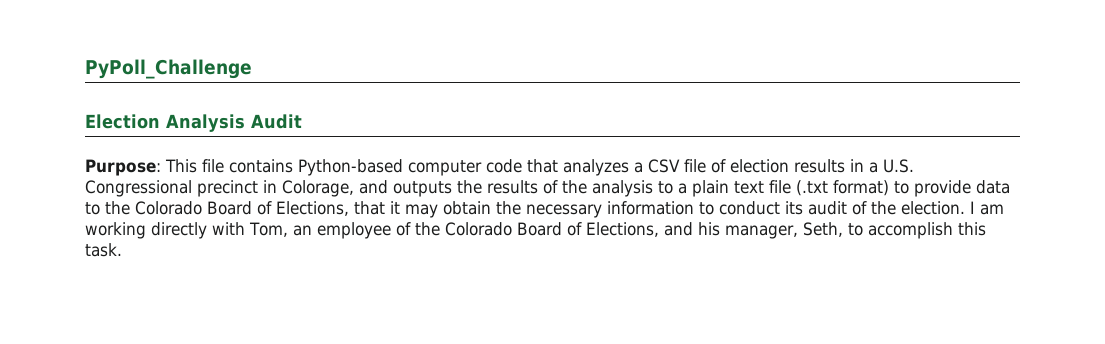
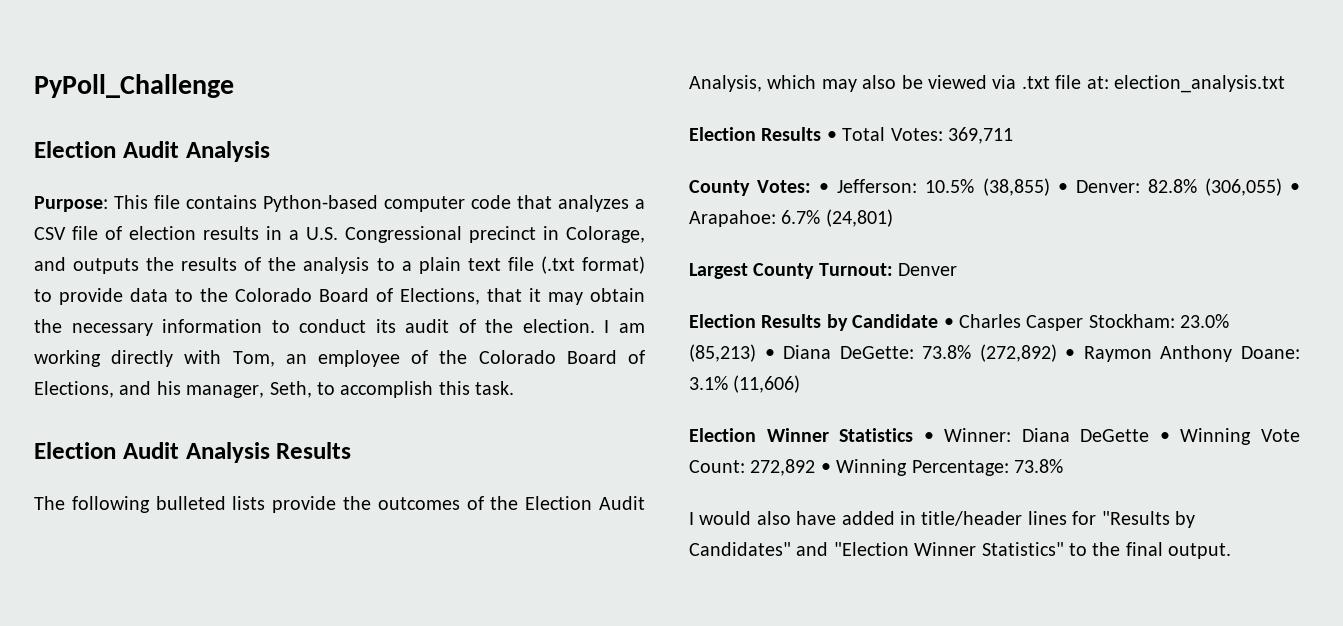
  PyPoll_Challenge
- Election Analysis Audit
+ Election Audit Analysis
+ Election Audit Analysis Results
+ The following bulleted lists provide the outcomes of the Election Audit Analysis, which may also be viewed via .txt file at: election_analysis.txt
+ Election Results • Total Votes: 369,711
+ County Votes: • Jefferson: 10.5% (38,855) • Denver: 82.8% (306,055) • Arapahoe: 6.7% (24,801)
+ Largest County Turnout: Denver
+ Election Results by Candidate • Charles Casper Stockham: 23.0% (85,213) • Diana DeGette: 73.8% (272,892) • Raymon Anthony Doane: 3.1% (11,606)
+ Election Winner Statistics • Winner: Diana DeGette • Winning Vote Count: 272,892 • Winning Percentage: 73.8%
+ I would also have added in title/header lines for "Results by Candidates" and "Election Winner Statistics" to the final output.

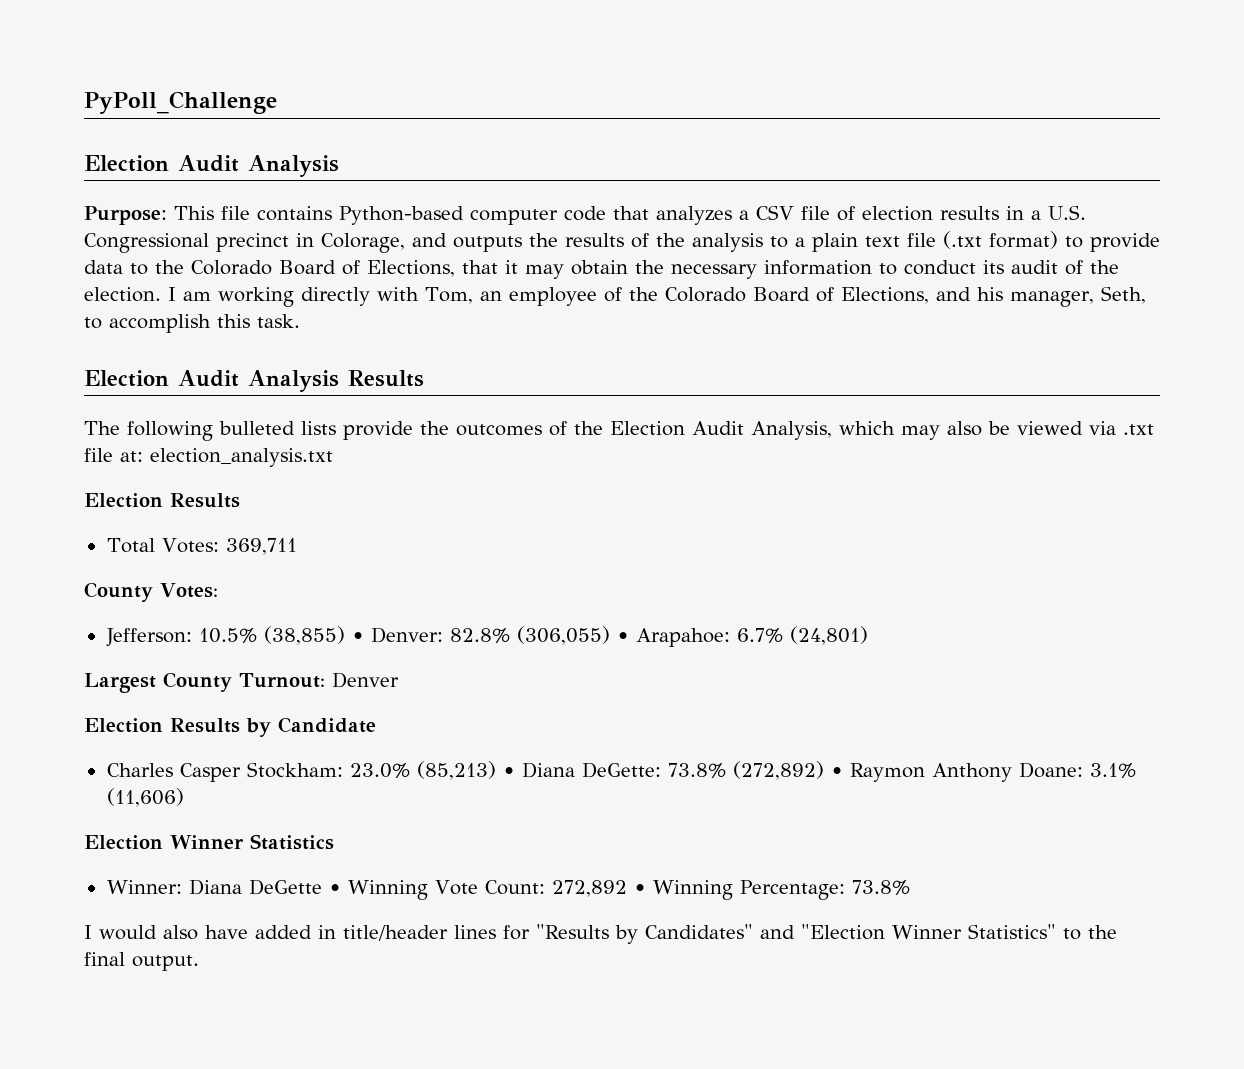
  The following bulleted lists provide the outcomes of the Election Audit Analysis, which may also be viewed via .txt file at: election_analysis.txt
- Election Results • Total Votes: 369,711
+ Election Results
+ Total Votes: 369,711
- County Votes: • Jefferson: 10.5% (38,855) • Denver: 82.8% (306,055) • Arapahoe: 6.7% (24,801)
+ County Votes:
+ Jefferson: 10.5% (38,855) • Denver: 82.8% (306,055) • Arapahoe: 6.7% (24,801)
- Election Results by Candidate • Charles Casper Stockham: 23.0% (85,213) • Diana DeGette: 73.8% (272,892) • Raymon Anthony Doane: 3.1% (11,606)
+ Election Results by Candidate
+ Charles Casper Stockham: 23.0% (85,213) • Diana DeGette: 73.8% (272,892) • Raymon Anthony Doane: 3.1% (11,606)
- Election Winner Statistics • Winner: Diana DeGette • Winning Vote Count: 272,892 • Winning Percentage: 73.8%
+ Election Winner Statistics
+ Winner: Diana DeGette • Winning Vote Count: 272,892 • Winning Percentage: 73.8%

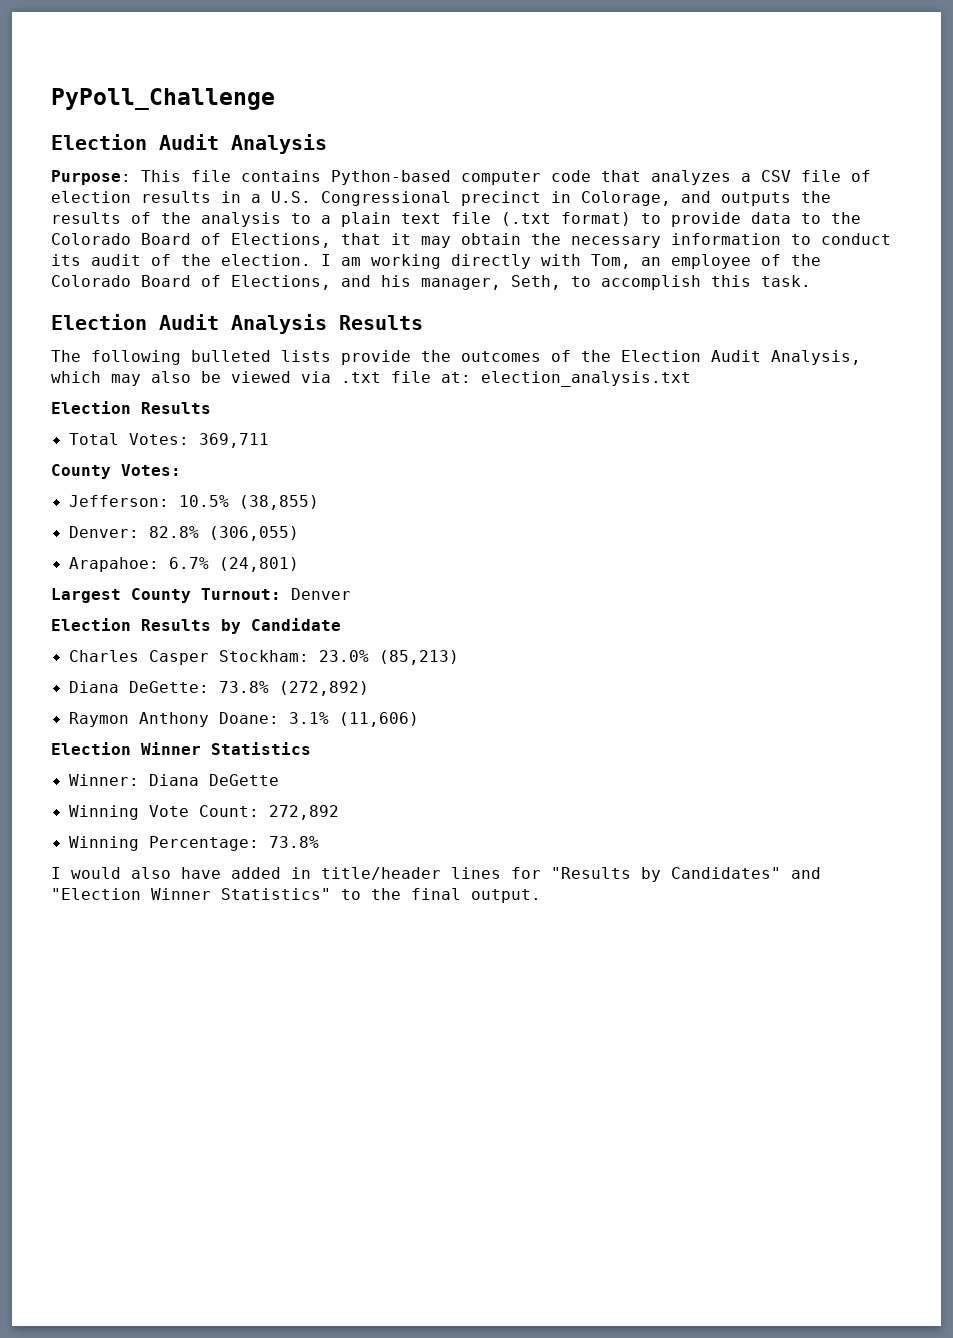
- Jefferson: 10.5% (38,855) • Denver: 82.8% (306,055) • Arapahoe: 6.7% (24,801)
+ Jefferson: 10.5% (38,855)
+ Denver: 82.8% (306,055)
+ Arapahoe: 6.7% (24,801)
- Charles Casper Stockham: 23.0% (85,213) • Diana DeGette: 73.8% (272,892) • Raymon Anthony Doane: 3.1% (11,606)
+ Charles Casper Stockham: 23.0% (85,213)
+ Diana DeGette: 73.8% (272,892)
+ Raymon Anthony Doane: 3.1% (11,606)
- Winner: Diana DeGette • Winning Vote Count: 272,892 • Winning Percentage: 73.8%
+ Winner: Diana DeGette
+ Winning Vote Count: 272,892
+ Winning Percentage: 73.8%

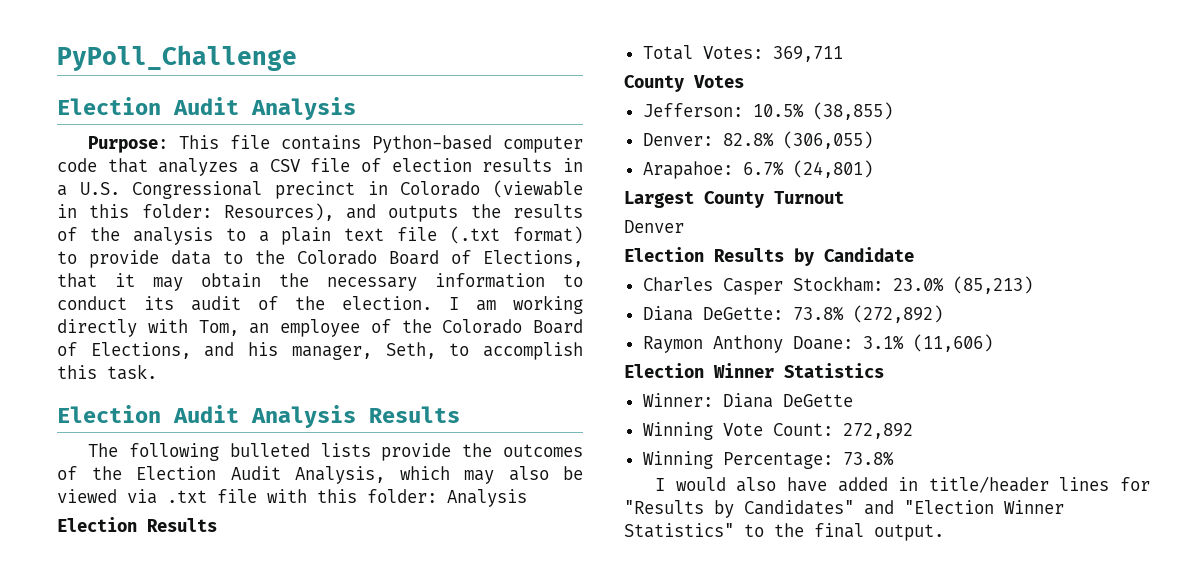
- Purpose: This file contains Python-based computer code that analyzes a CSV file of election results in a U.S. Congressional precinct in Colorage, and outputs the results of the analysis to a plain text file (.txt format) to provide data to the Colorado Board of Elections, that it may obtain the necessary information to conduct its audit of the election.
+ Purpose: This file contains Python-based computer code that analyzes a CSV file of election results in a U.S. Congressional precinct in Colorado (viewable in this folder: Resources), and outputs the results of the analysis to a plain text file (.txt format) to provide data to the Colorado Board of Elections, that it may obtain the necessary information to conduct its audit of the election.
- The following bulleted lists provide the outcomes of the Election Audit Analysis, which may also be viewed via .txt file at: election_analysis.txt
+ The following bulleted lists provide the outcomes of the Election Audit Analysis, which may also be viewed via .txt file with this folder: Analysis
- County Votes:
+ County Votes
- Largest County Turnout: Denver
+ Largest County Turnout
+ Denver

